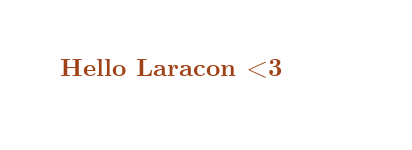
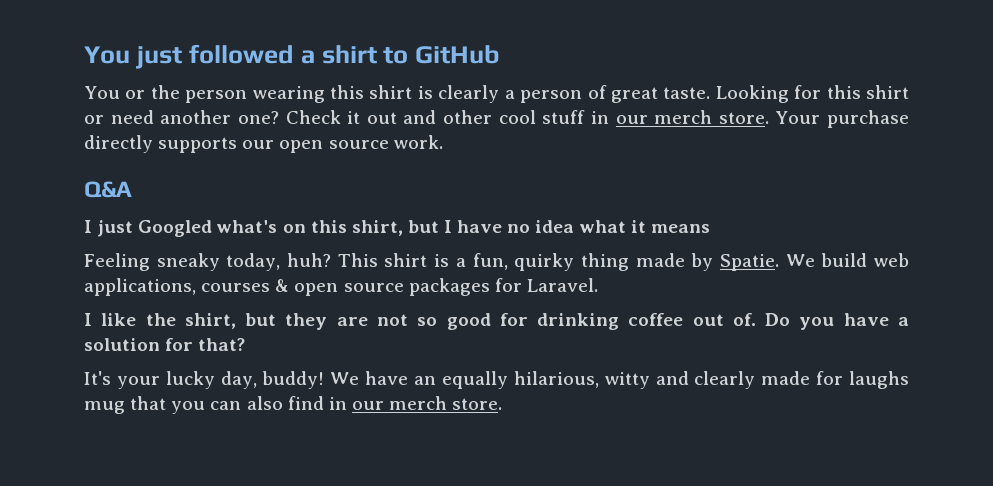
- Hello Laracon <3
+ You just followed a shirt to GitHub
+ You or the person wearing this shirt is clearly a person of great taste. Looking for this shirt or need another one? Check it out and other cool stuff in our merch store. Your purchase directly supports our open source work.
+ Q&A
+ I just Googled what's on this shirt, but I have no idea what it means
+ Feeling sneaky today, huh? This shirt is a fun, quirky thing made by Spatie. We build web applications, courses & open source packages for Laravel.
+ I like the shirt, but they are not so good for drinking coffee out of. Do you have a solution for that?
+ It's your lucky day, buddy! We have an equally hilarious, witty and clearly made for laughs mug that you can also find in our merch store.

